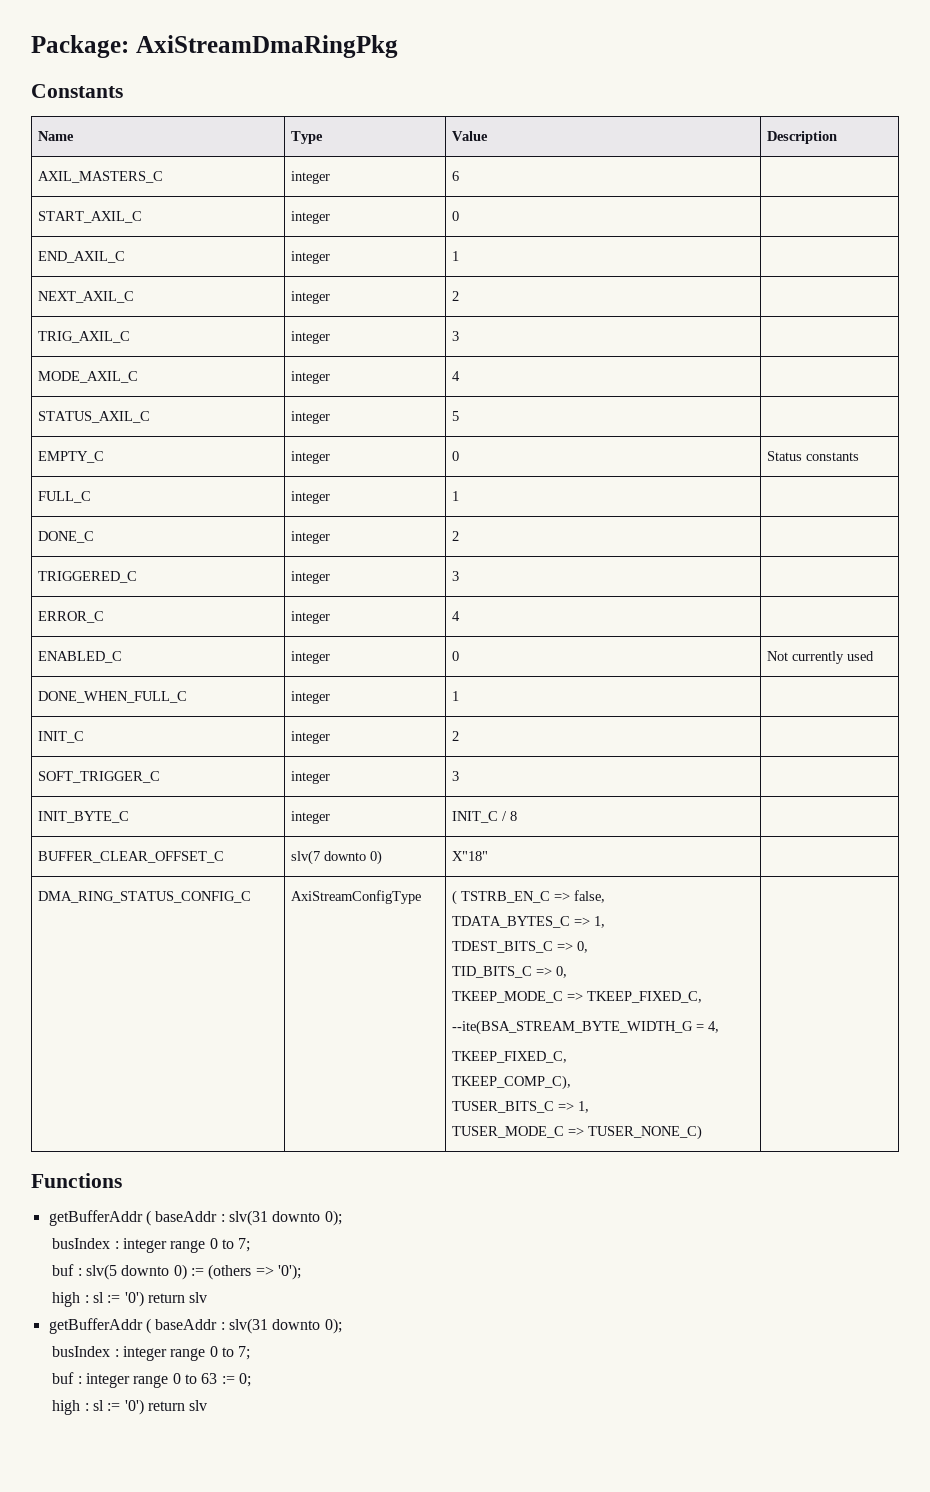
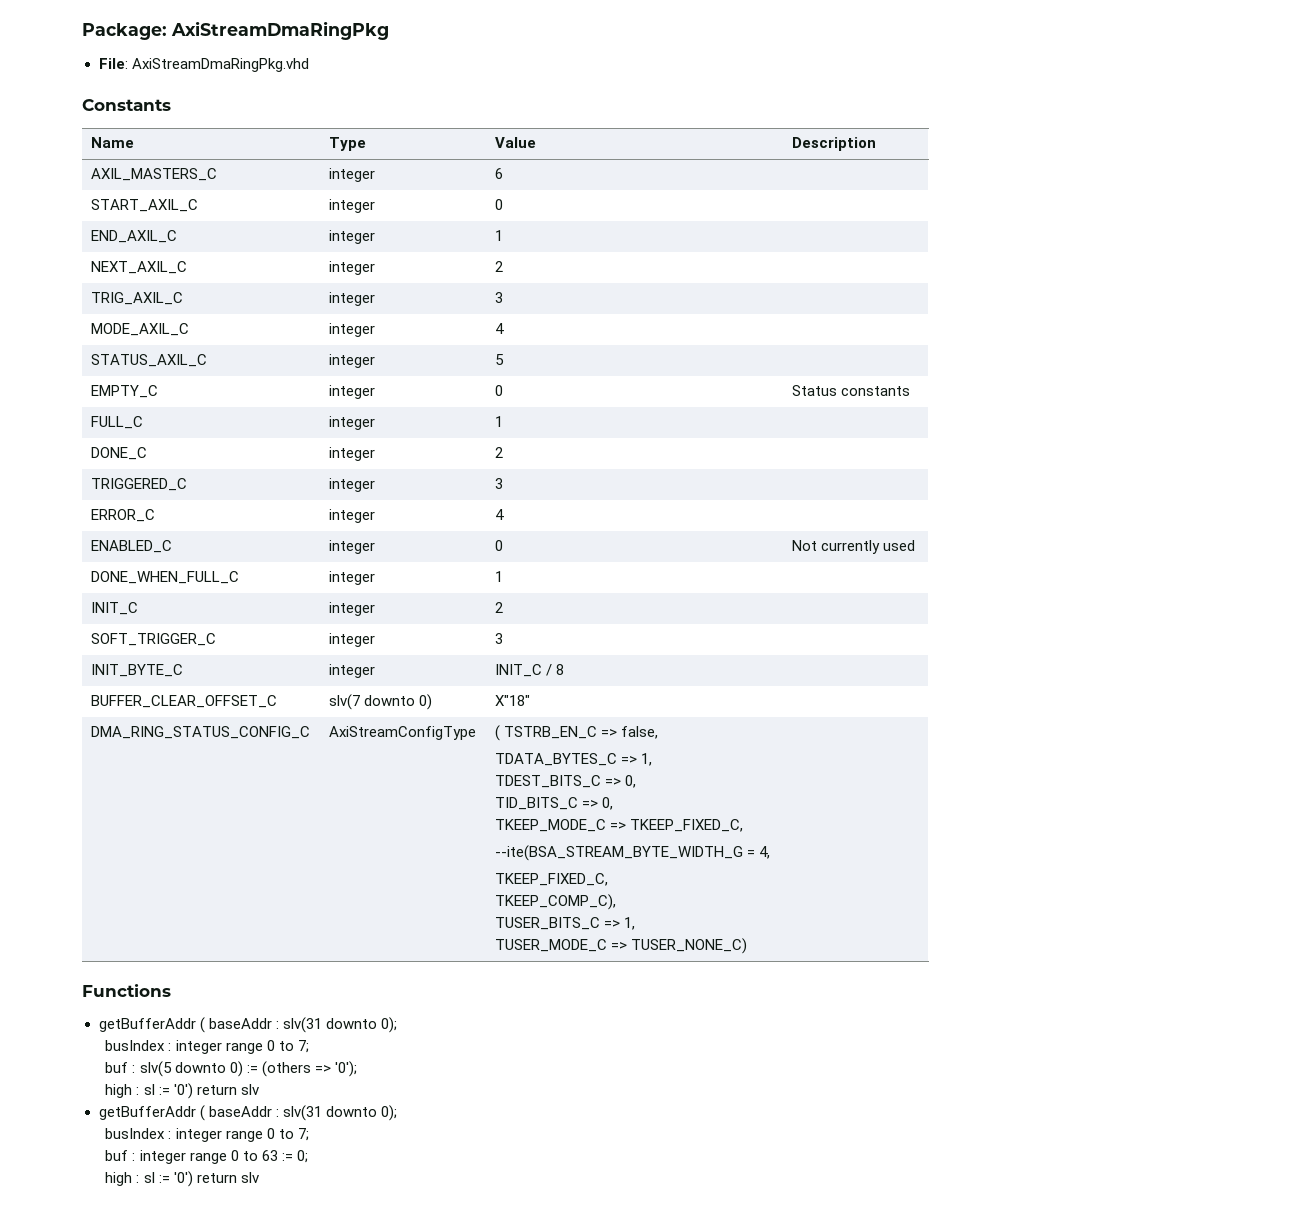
+ File: AxiStreamDmaRingPkg.vhd

